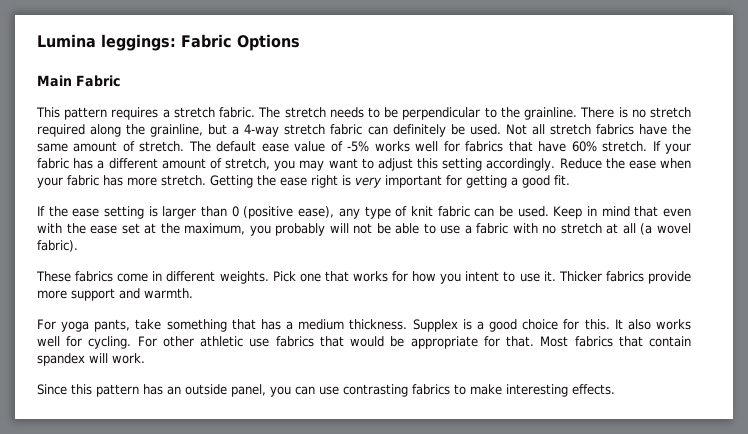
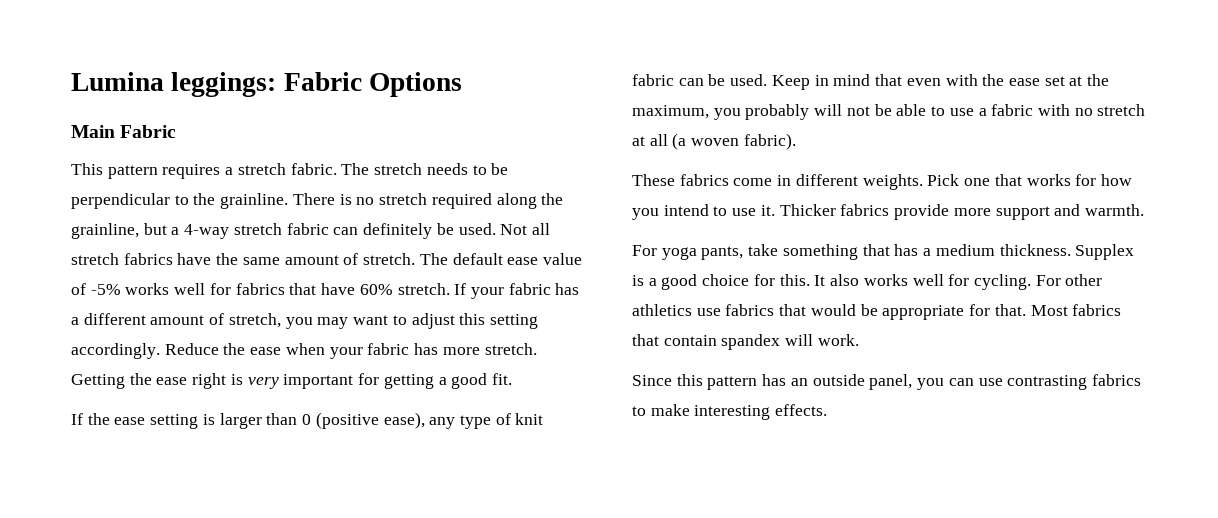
- Keep in mind that even with the ease set at the maximum, you probably will not be able to use a fabric with no stretch at all (a wovel fabric).
+ Keep in mind that even with the ease set at the maximum, you probably will not be able to use a fabric with no stretch at all (a woven fabric).
- Pick one that works for how you intent to use it.
+ Pick one that works for how you intend to use it.
- For other athletic use fabrics that would be appropriate for that.
+ For other athletics use fabrics that would be appropriate for that.

